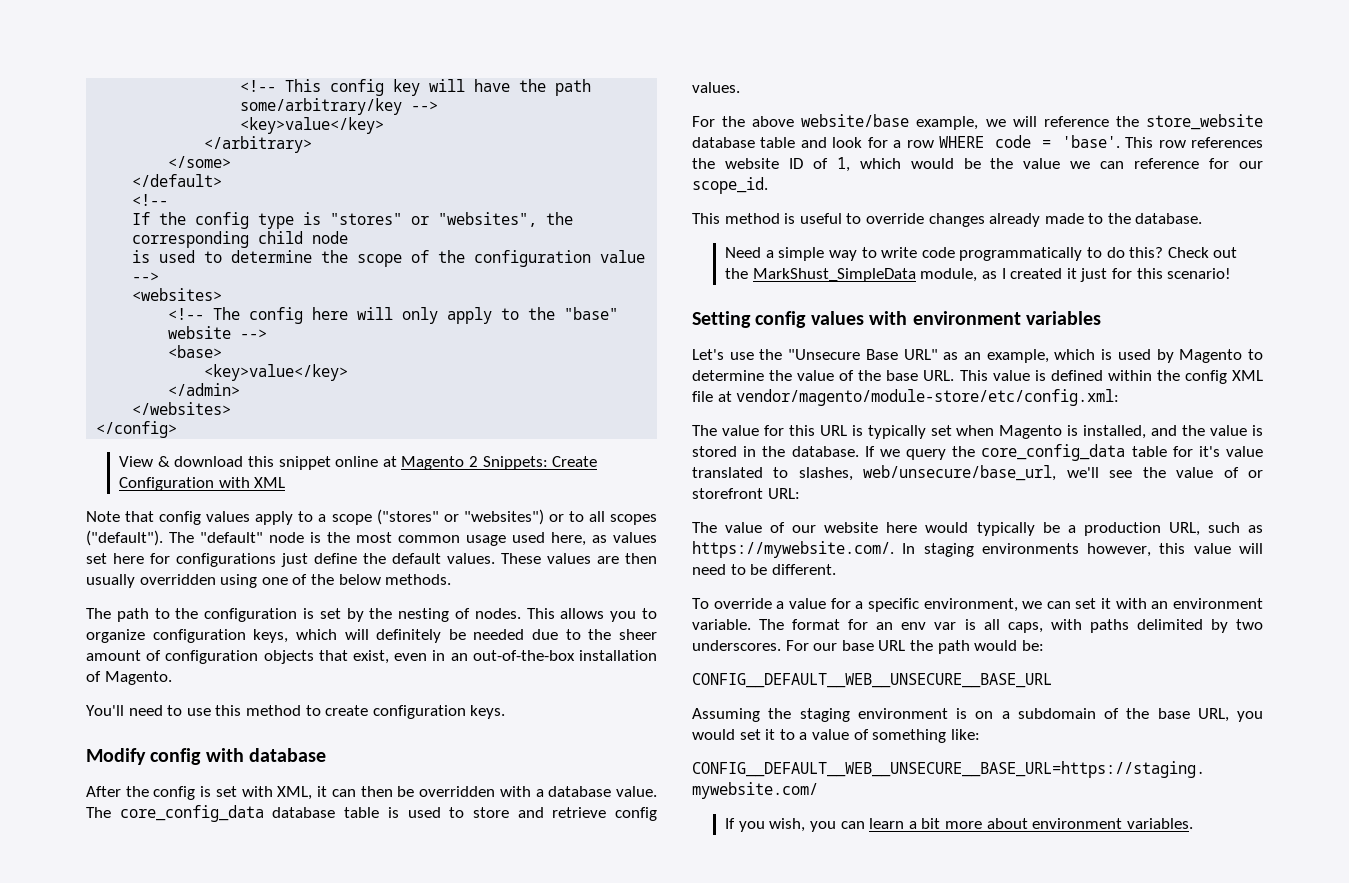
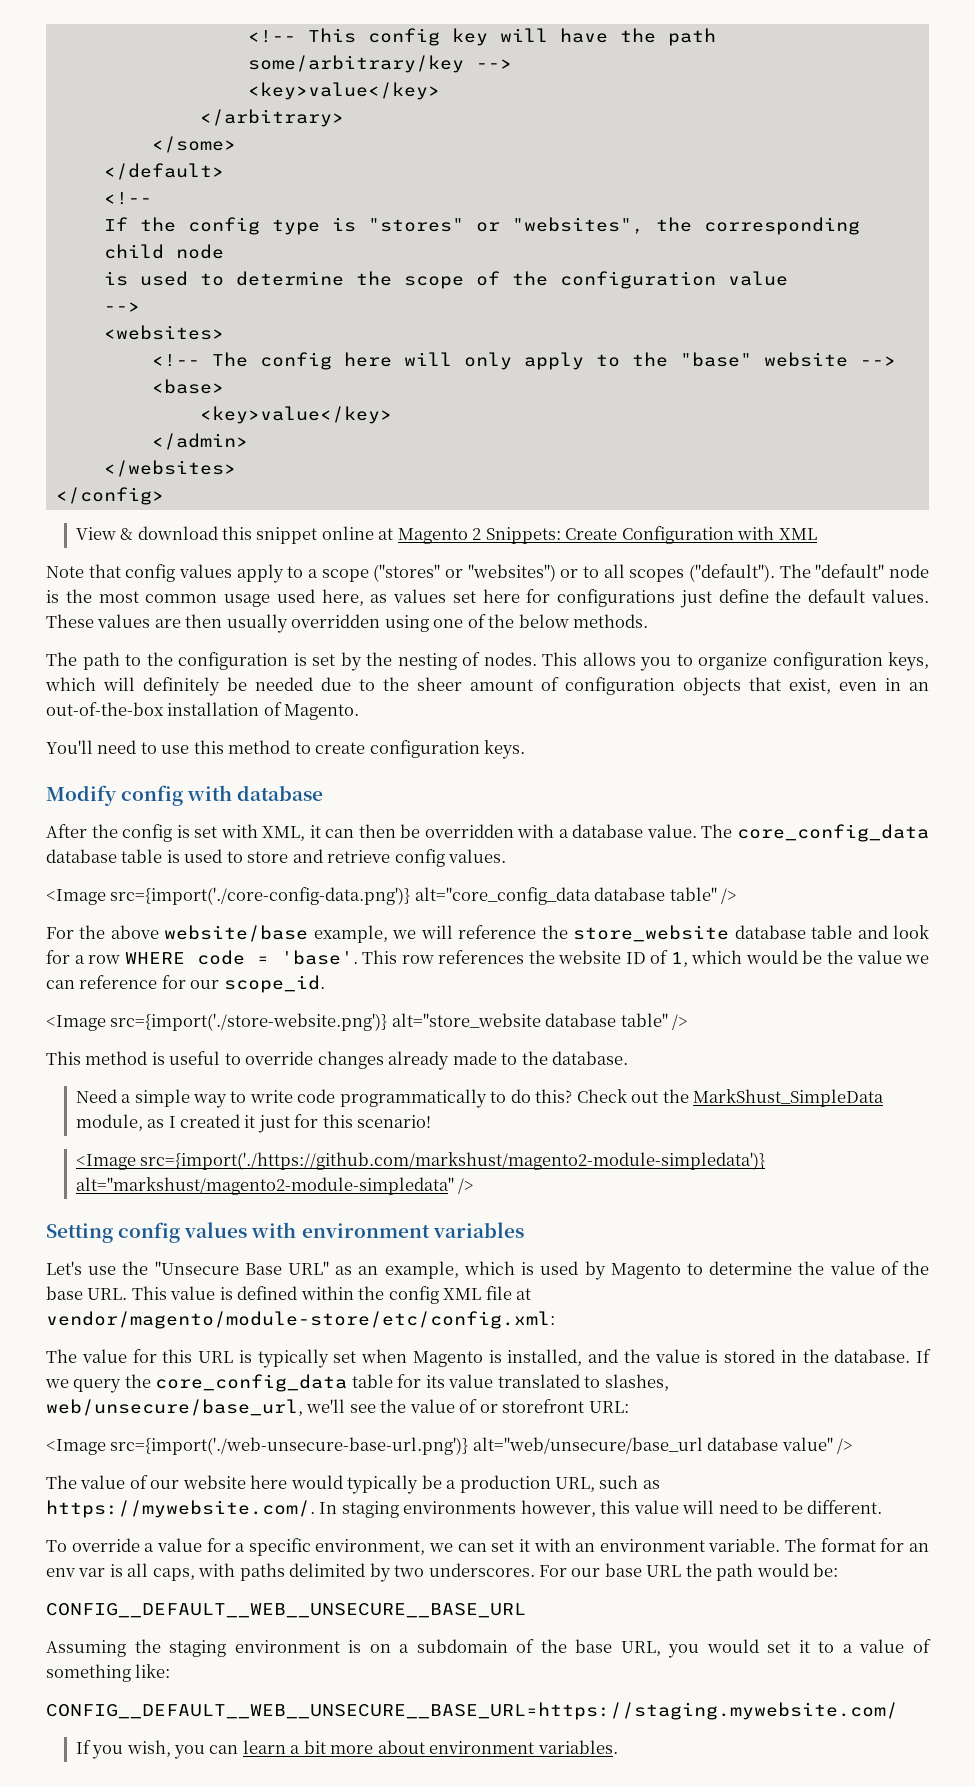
+ <Image src={import('./core-config-data.png')} alt="core_config_data database table" />
+ <Image src={import('./store-website.png')} alt="store_website database table" />
+ <Image src={import('./https://github.com/markshust/magento2-module-simpledata')} alt="markshust/magento2-module-simpledata" />
- If we query the core_config_data table for it's value translated to slashes, web/unsecure/base_url, we'll see the value of or storefront URL:
+ If we query the core_config_data table for its value translated to slashes, web/unsecure/base_url, we'll see the value of or storefront URL:
+ <Image src={import('./web-unsecure-base-url.png')} alt="web/unsecure/base_url database value" />

